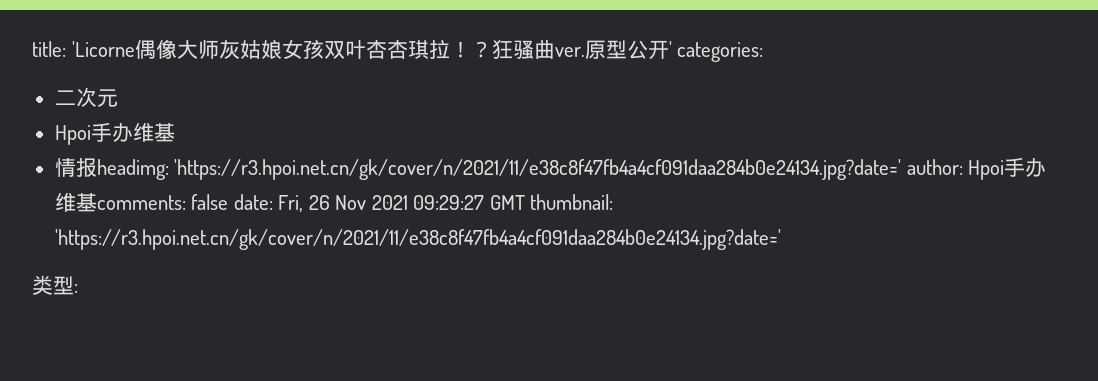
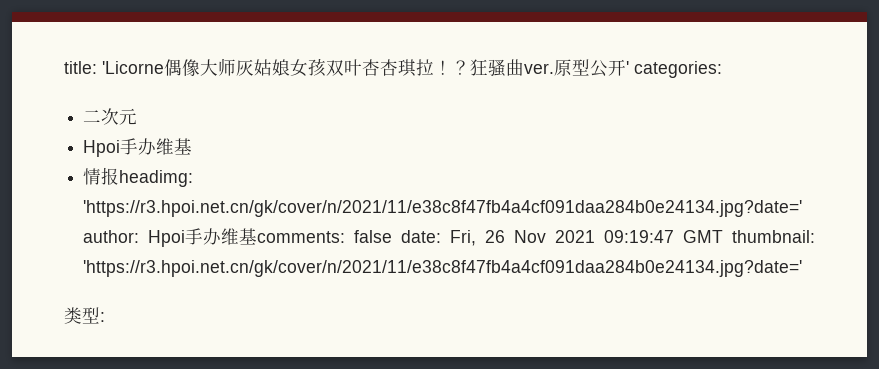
- 情报headimg: 'https://r3.hpoi.net.cn/gk/cover/n/2021/11/e38c8f47fb4a4cf091daa284b0e24134.jpg?date=' author: Hpoi手办维基comments: false date: Fri, 26 Nov 2021 09:29:27 GMT thumbnail: 'https://r3.hpoi.net.cn/gk/cover/n/2021/11/e38c8f47fb4a4cf091daa284b0e24134.jpg?date='
+ 情报headimg: 'https://r3.hpoi.net.cn/gk/cover/n/2021/11/e38c8f47fb4a4cf091daa284b0e24134.jpg?date=' author: Hpoi手办维基comments: false date: Fri, 26 Nov 2021 09:19:47 GMT thumbnail: 'https://r3.hpoi.net.cn/gk/cover/n/2021/11/e38c8f47fb4a4cf091daa284b0e24134.jpg?date='

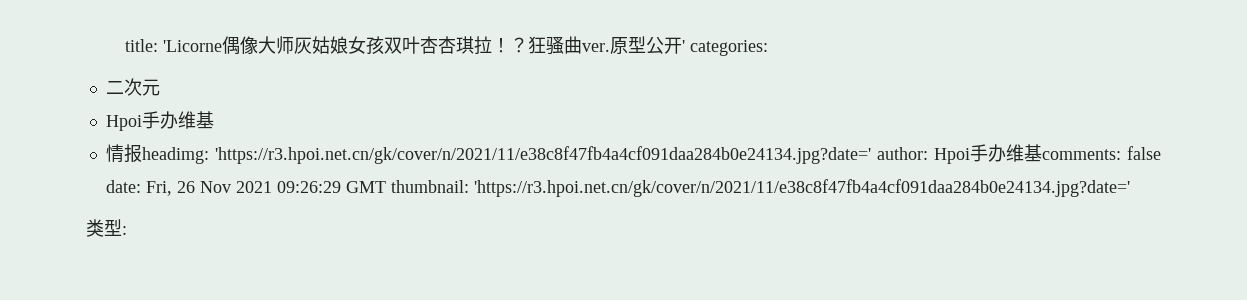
- 情报headimg: 'https://r3.hpoi.net.cn/gk/cover/n/2021/11/e38c8f47fb4a4cf091daa284b0e24134.jpg?date=' author: Hpoi手办维基comments: false date: Fri, 26 Nov 2021 09:19:47 GMT thumbnail: 'https://r3.hpoi.net.cn/gk/cover/n/2021/11/e38c8f47fb4a4cf091daa284b0e24134.jpg?date='
+ 情报headimg: 'https://r3.hpoi.net.cn/gk/cover/n/2021/11/e38c8f47fb4a4cf091daa284b0e24134.jpg?date=' author: Hpoi手办维基comments: false date: Fri, 26 Nov 2021 09:26:29 GMT thumbnail: 'https://r3.hpoi.net.cn/gk/cover/n/2021/11/e38c8f47fb4a4cf091daa284b0e24134.jpg?date='

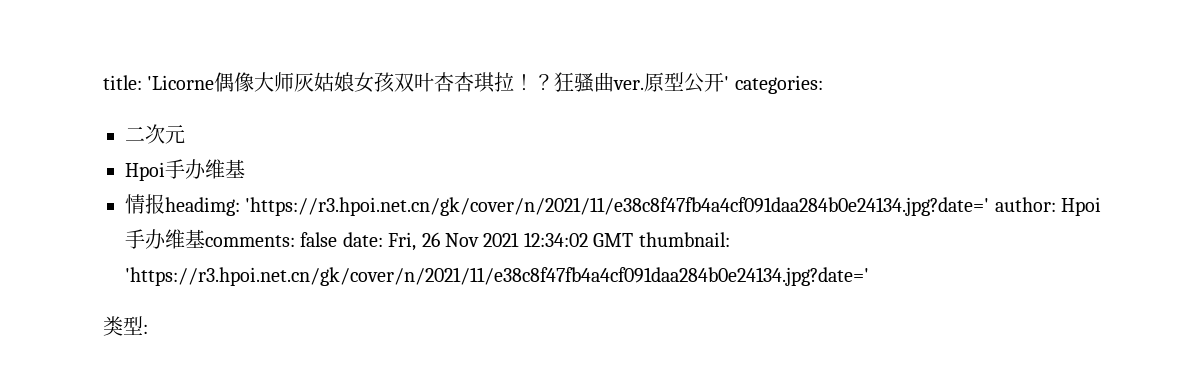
- 情报headimg: 'https://r3.hpoi.net.cn/gk/cover/n/2021/11/e38c8f47fb4a4cf091daa284b0e24134.jpg?date=' author: Hpoi手办维基comments: false date: Fri, 26 Nov 2021 09:26:29 GMT thumbnail: 'https://r3.hpoi.net.cn/gk/cover/n/2021/11/e38c8f47fb4a4cf091daa284b0e24134.jpg?date='
+ 情报headimg: 'https://r3.hpoi.net.cn/gk/cover/n/2021/11/e38c8f47fb4a4cf091daa284b0e24134.jpg?date=' author: Hpoi手办维基comments: false date: Fri, 26 Nov 2021 12:34:02 GMT thumbnail: 'https://r3.hpoi.net.cn/gk/cover/n/2021/11/e38c8f47fb4a4cf091daa284b0e24134.jpg?date='

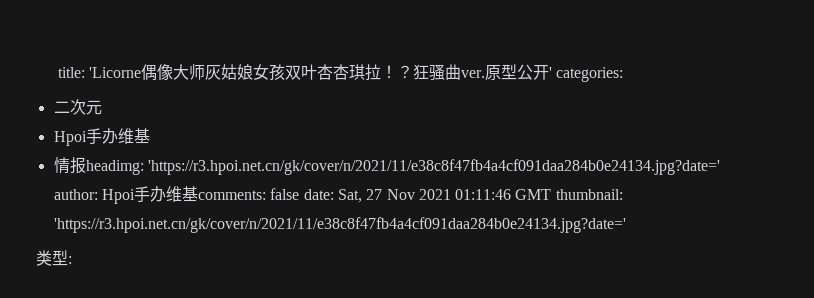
- 情报headimg: 'https://r3.hpoi.net.cn/gk/cover/n/2021/11/e38c8f47fb4a4cf091daa284b0e24134.jpg?date=' author: Hpoi手办维基comments: false date: Fri, 26 Nov 2021 12:34:02 GMT thumbnail: 'https://r3.hpoi.net.cn/gk/cover/n/2021/11/e38c8f47fb4a4cf091daa284b0e24134.jpg?date='
+ 情报headimg: 'https://r3.hpoi.net.cn/gk/cover/n/2021/11/e38c8f47fb4a4cf091daa284b0e24134.jpg?date=' author: Hpoi手办维基comments: false date: Sat, 27 Nov 2021 01:11:46 GMT thumbnail: 'https://r3.hpoi.net.cn/gk/cover/n/2021/11/e38c8f47fb4a4cf091daa284b0e24134.jpg?date='

